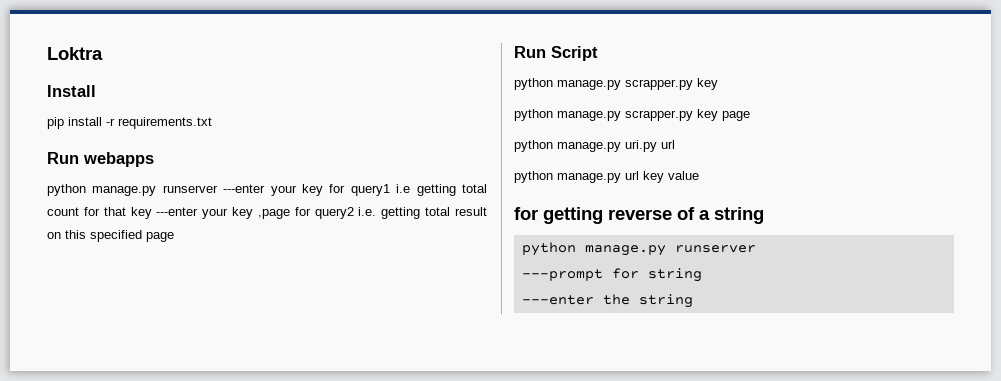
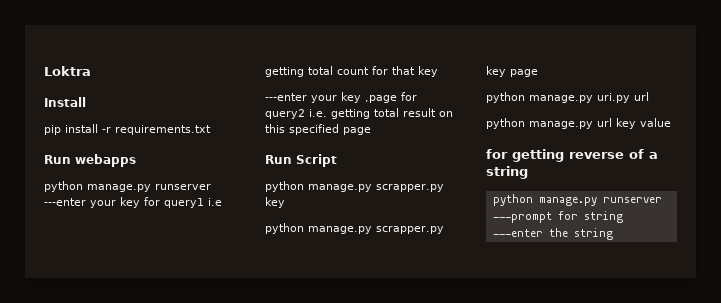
- python manage.py runserver ---enter your key for query1 i.e getting total count for that key ---enter your key ,page for query2 i.e. getting total result on this specified page
+ python manage.py runserver ---enter your key for query1 i.e getting total count for that key
+ ---enter your key ,page for query2 i.e. getting total result on this specified page

